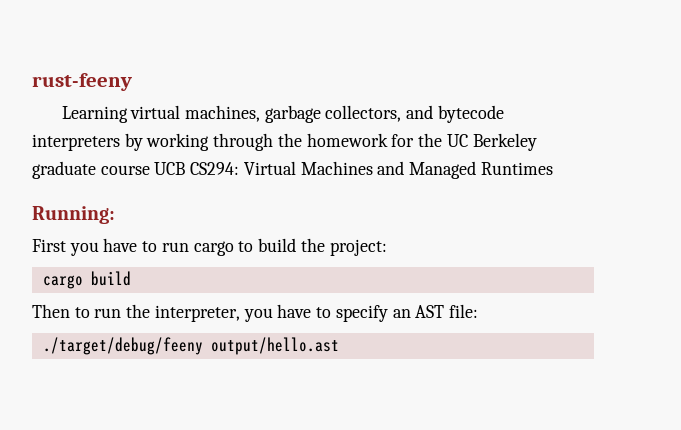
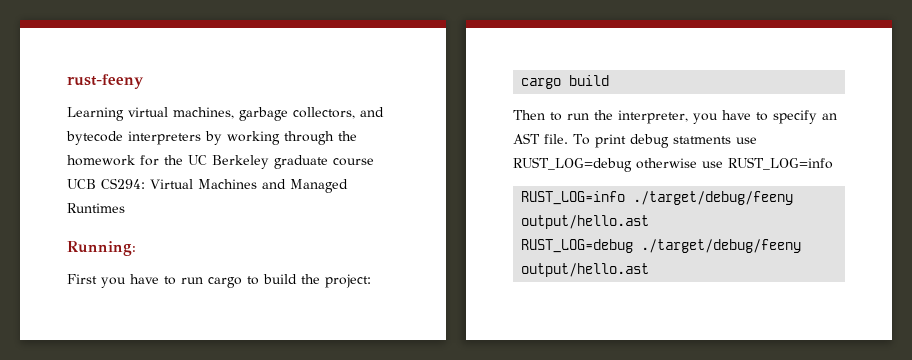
- Then to run the interpreter, you have to specify an AST file:
- ./target/debug/feeny output/hello.ast
+ Then to run the interpreter, you have to specify an AST file. To print debug statments use RUST_LOG=debug otherwise use RUST_LOG=info
+ RUST_LOG=info ./target/debug/feeny output/hello.ast
+ RUST_LOG=debug ./target/debug/feeny output/hello.ast

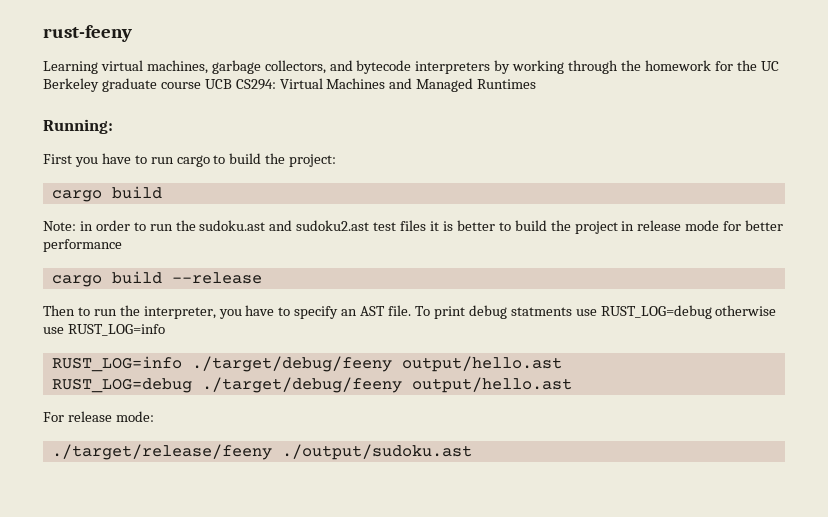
+ Note: in order to run the sudoku.ast and sudoku2.ast test files it is better to build the project in release mode for better performance
+ cargo build --release
+ For release mode:
+ ./target/release/feeny ./output/sudoku.ast

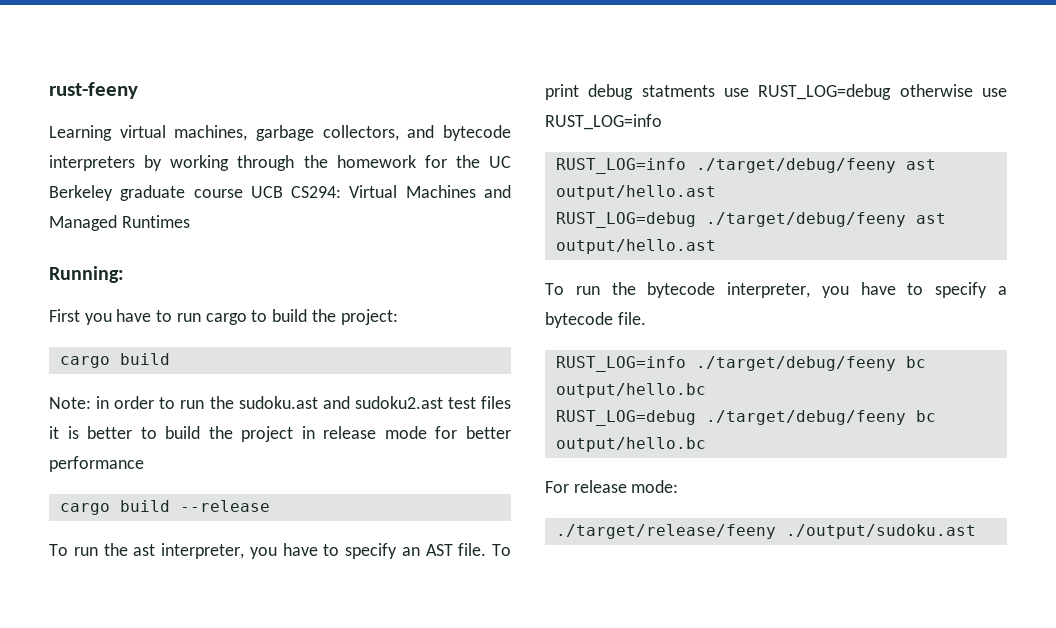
- Then to run the interpreter, you have to specify an AST file.
+ To run the ast interpreter, you have to specify an AST file.
- RUST_LOG=info ./target/debug/feeny output/hello.ast
+ RUST_LOG=info ./target/debug/feeny ast output/hello.ast
- RUST_LOG=debug ./target/debug/feeny output/hello.ast
+ RUST_LOG=debug ./target/debug/feeny ast output/hello.ast
+ To run the bytecode interpreter, you have to specify a bytecode file.
+ RUST_LOG=info ./target/debug/feeny bc output/hello.bc
+ RUST_LOG=debug ./target/debug/feeny bc output/hello.bc

